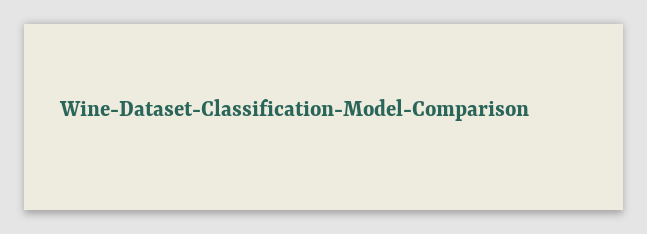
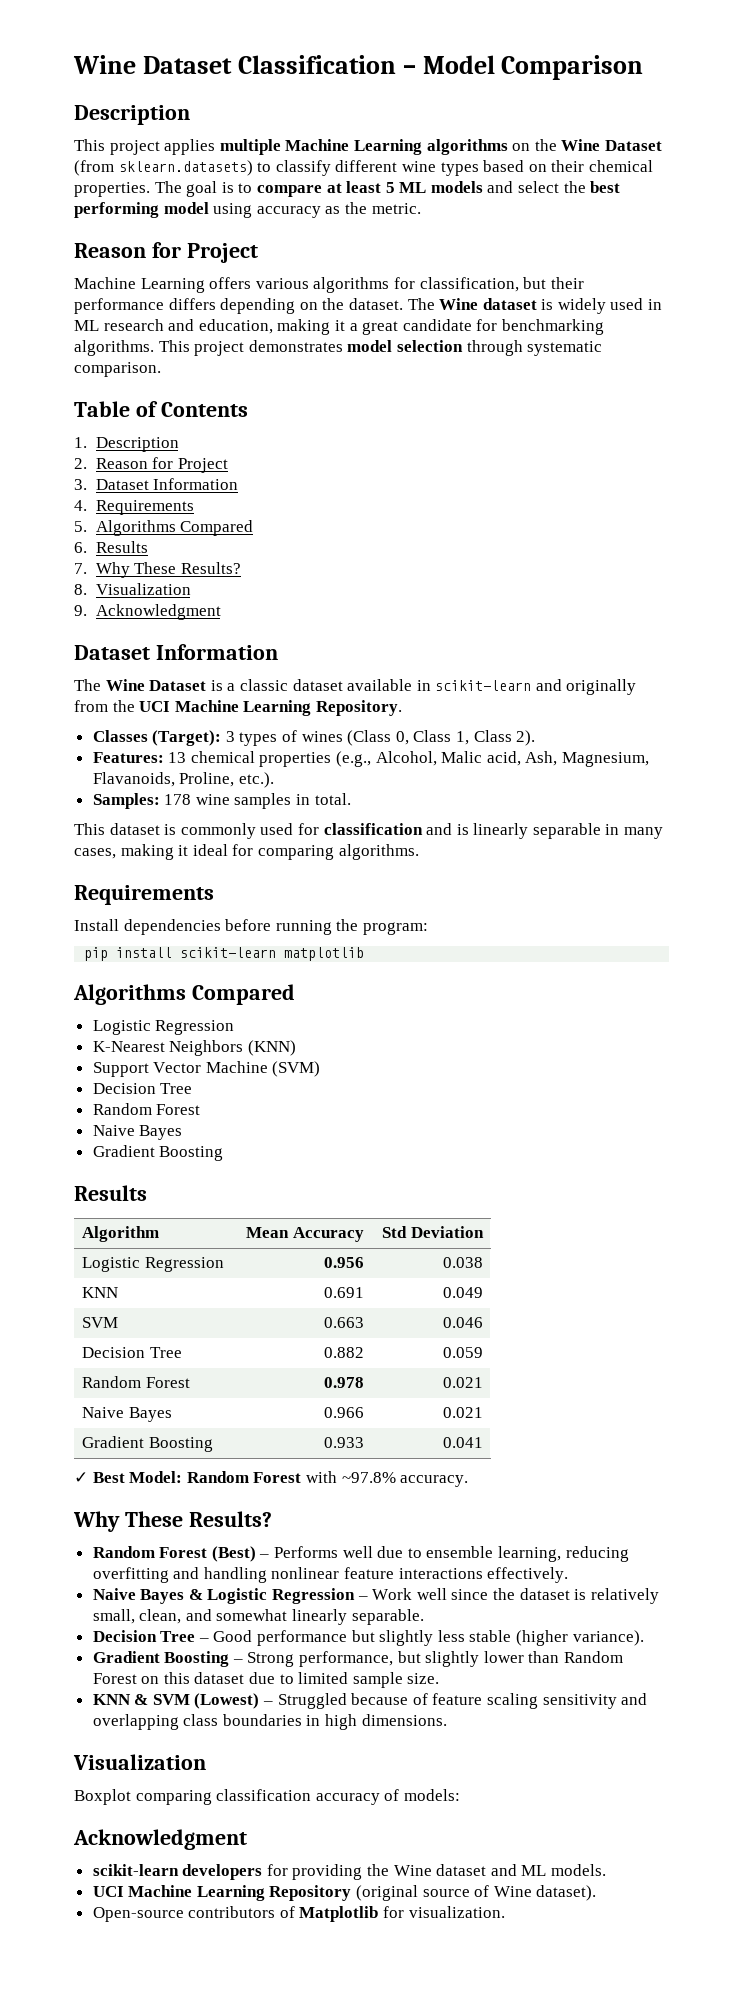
- Wine-Dataset-Classification-Model-Comparison
+ Wine Dataset Classification – Model Comparison
+ Description
+ This project applies multiple Machine Learning algorithms on the Wine Dataset (from sklearn.datasets) to classify different wine types based on their chemical properties. The goal is to compare at least 5 ML models and select the best performing model using accuracy as the metric.
+ Reason for Project
+ Machine Learning offers various algorithms for classification, but their performance differs depending on the dataset. The Wine dataset is widely used in ML research and education, making it a great candidate for benchmarking algorithms. This project demonstrates model selection through systematic comparison.
+ Table of Contents
+ 1. Description
+ 2. Reason for Project
+ 3. Dataset Information
+ 4. Requirements
+ 5. Algorithms Compared
+ 6. Results
+ 7. Why These Results?
+ 8. Visualization
+ 9. Acknowledgment
+ Dataset Information
+ The Wine Dataset is a classic dataset available in scikit-learn and originally from the UCI Machine Learning Repository.
+ Classes (Target): 3 types of wines (Class 0, Class 1, Class 2).
+ Features: 13 chemical properties (e.g., Alcohol, Malic acid, Ash, Magnesium, Flavanoids, Proline, etc.).
+ Samples: 178 wine samples in total.
+ This dataset is commonly used for classification and is linearly separable in many cases, making it ideal for comparing algorithms.
+ Requirements
+ Install dependencies before running the program:
+ pip install scikit-learn matplotlib
+ Algorithms Compared
+ Logistic Regression
+ K-Nearest Neighbors (KNN)
+ Support Vector Machine (SVM)
+ Decision Tree
+ Random Forest
+ Naive Bayes
+ Gradient Boosting
+ Results
+ Algorithm | Mean Accuracy | Std Deviation
+ Logistic Regression | 0.956 | 0.038
+ KNN | 0.691 | 0.049
+ SVM | 0.663 | 0.046
+ Decision Tree | 0.882 | 0.059
+ Random Forest | 0.978 | 0.021
+ Naive Bayes | 0.966 | 0.021
+ Gradient Boosting | 0.933 | 0.041
+ ✓ Best Model: Random Forest with ~97.8% accuracy.
+ Why These Results?
+ Random Forest (Best) – Performs well due to ensemble learning, reducing overfitting and handling nonlinear feature interactions effectively.
+ Naive Bayes & Logistic Regression – Work well since the dataset is relatively small, clean, and somewhat linearly separable.
+ Decision Tree – Good performance but slightly less stable (higher variance).
+ Gradient Boosting – Strong performance, but slightly lower than Random Forest on this dataset due to limited sample size.
+ KNN & SVM (Lowest) – Struggled because of feature scaling sensitivity and overlapping class boundaries in high dimensions.
+ Visualization
+ Boxplot comparing classification accuracy of models:
+ Acknowledgment
+ scikit-learn developers for providing the Wine dataset and ML models.
+ UCI Machine Learning Repository (original source of Wine dataset).
+ Open-source contributors of Matplotlib for visualization.

